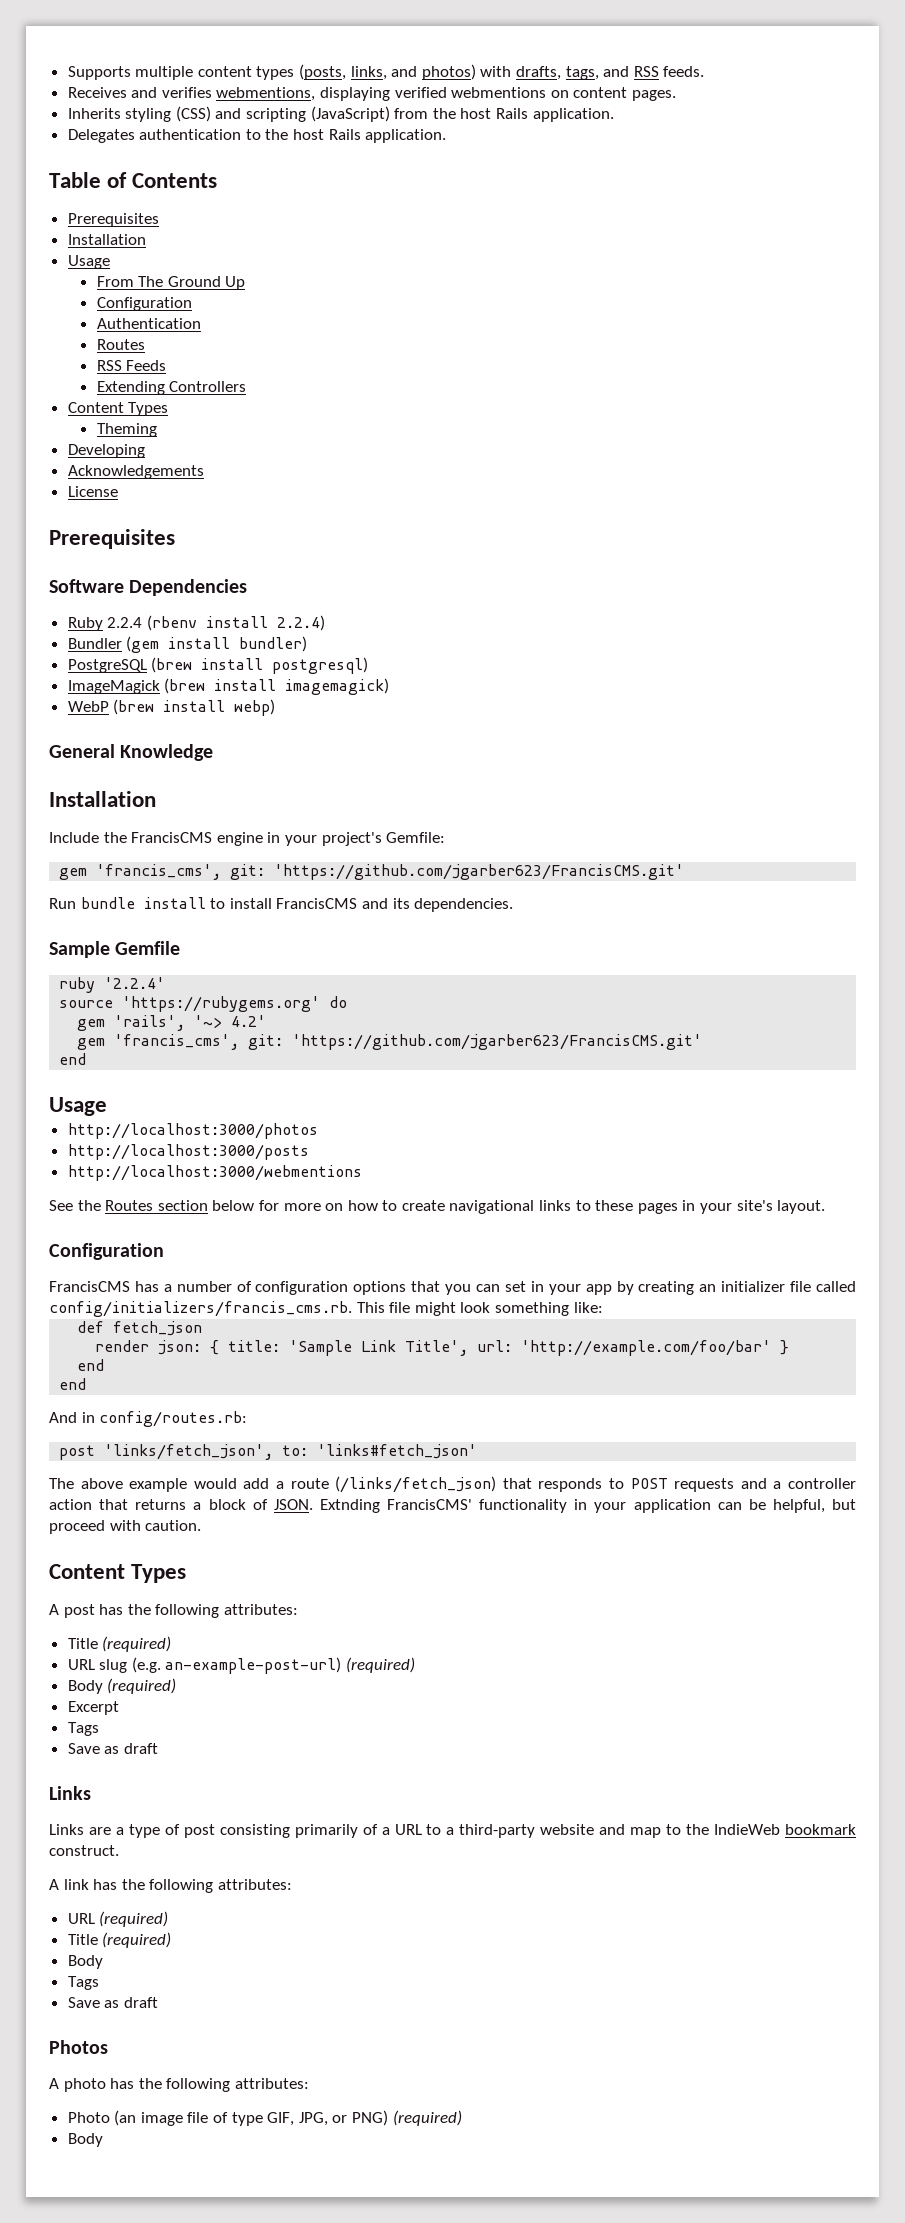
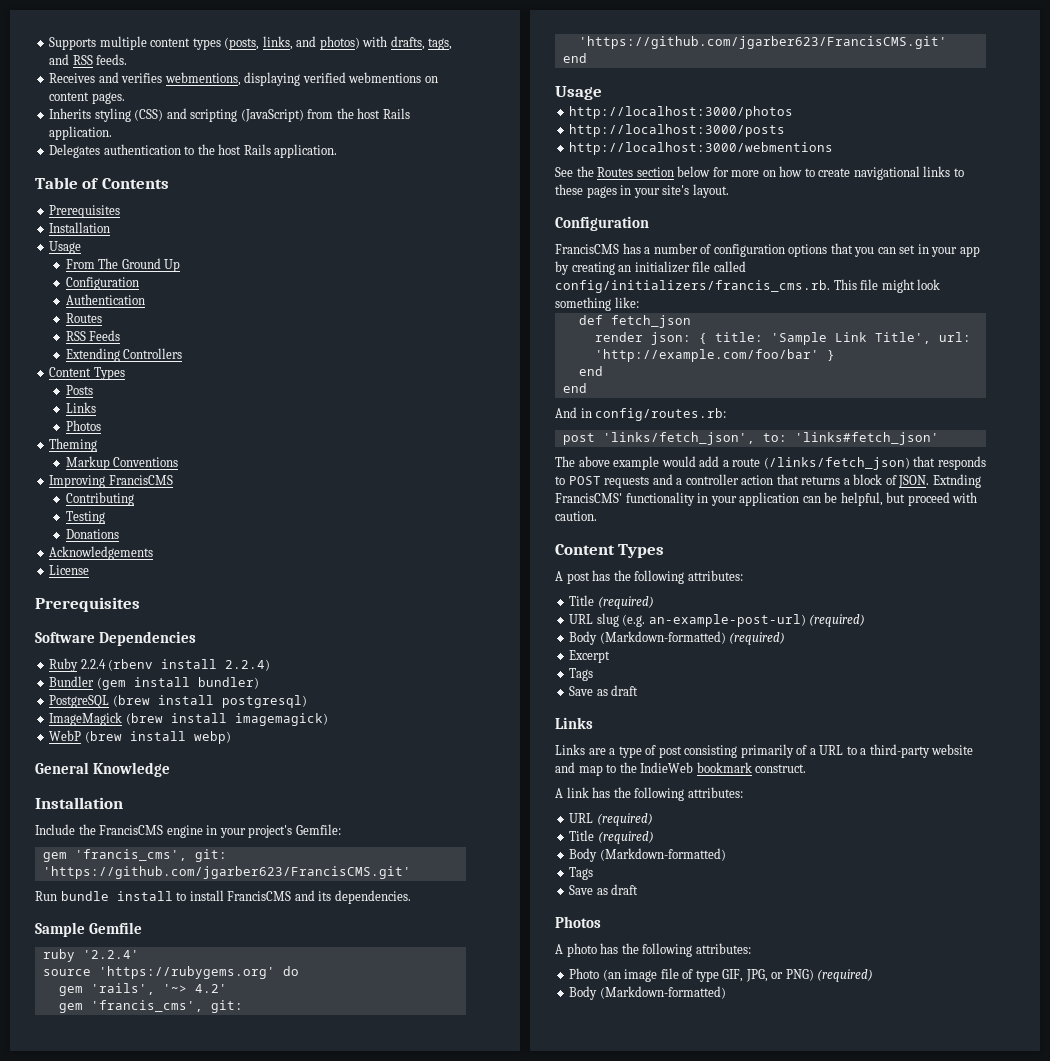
+ Posts
+ Links
+ Photos
  Theming
- Developing
+ Markup Conventions
+ Improving FrancisCMS
+ Contributing
+ Testing
+ Donations
- Body (required)
+ Body (Markdown-formatted) (required)
  URL (required)
  Title (required)
- Body
+ Body (Markdown-formatted)
  Photo (an image file of type GIF, JPG, or PNG) (required)
- Body
+ Body (Markdown-formatted)

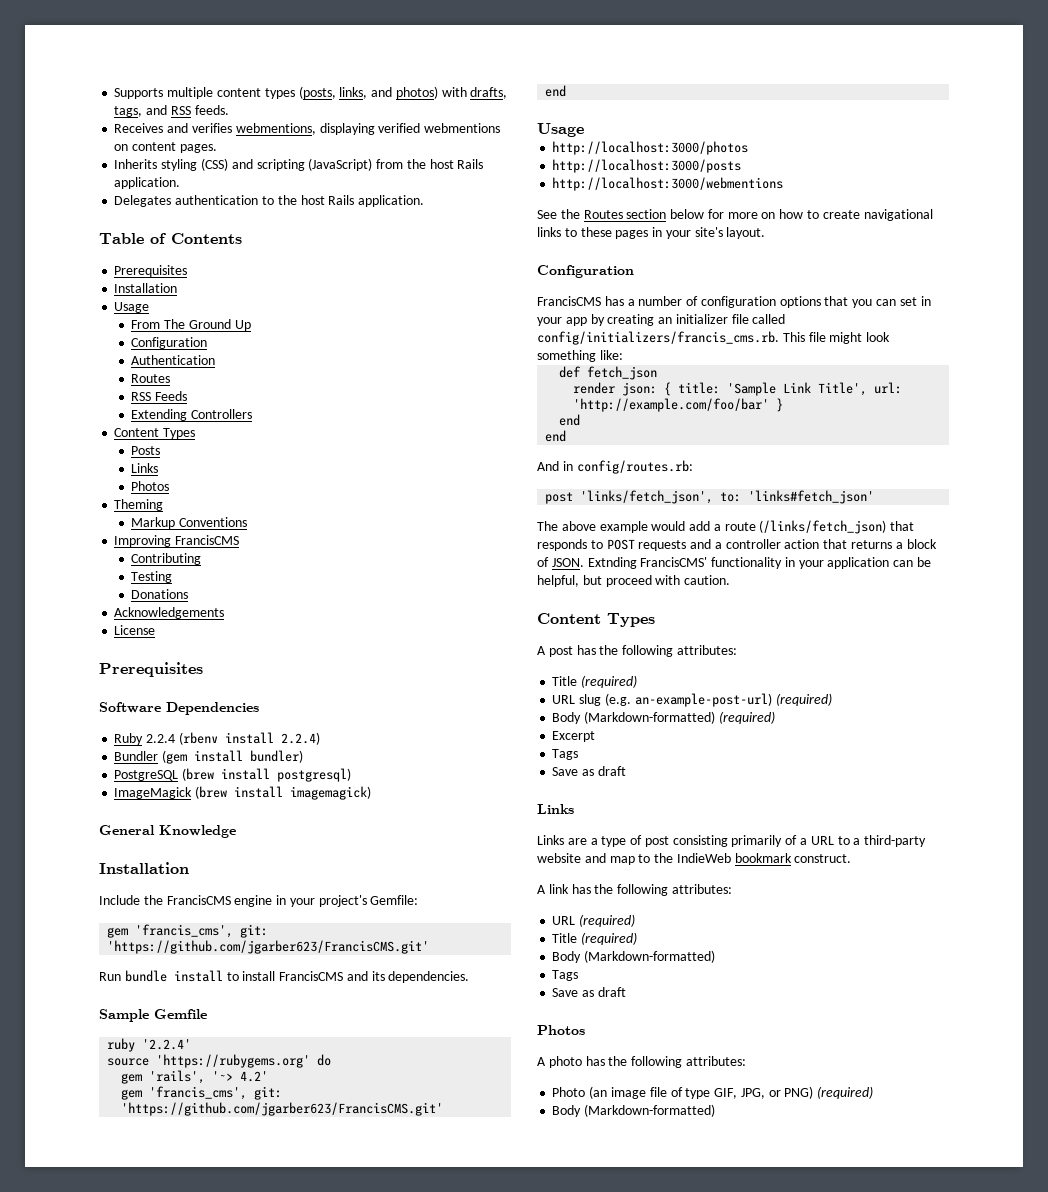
- WebP (brew install webp)

